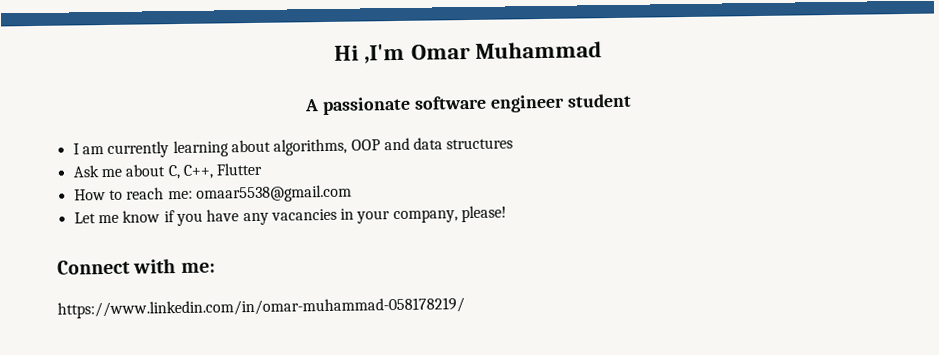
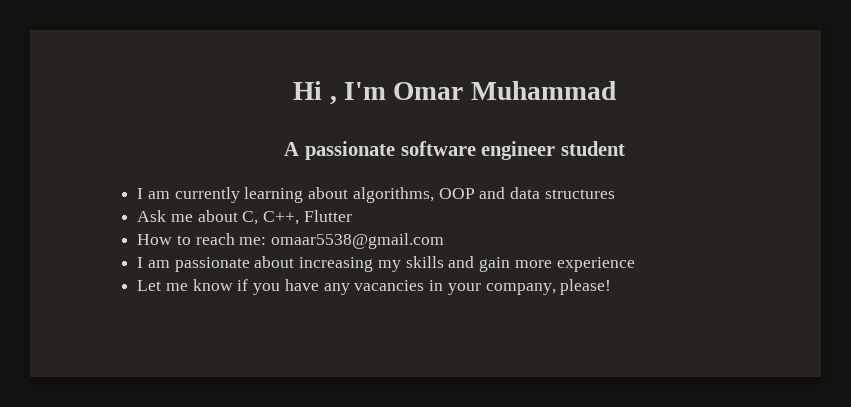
- Hi ,I'm Omar Muhammad
+ Hi , I'm Omar Muhammad
+ I am passionate about increasing my skills and gain more experience
- Connect with me:
- https://www.linkedin.com/in/omar-muhammad-058178219/

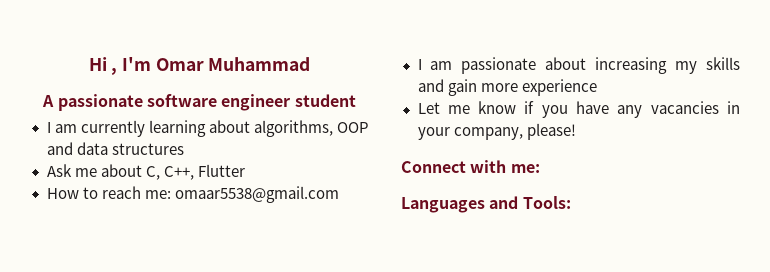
+ Connect with me:
+ Languages and Tools:

